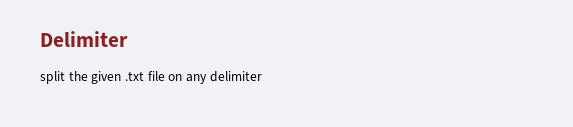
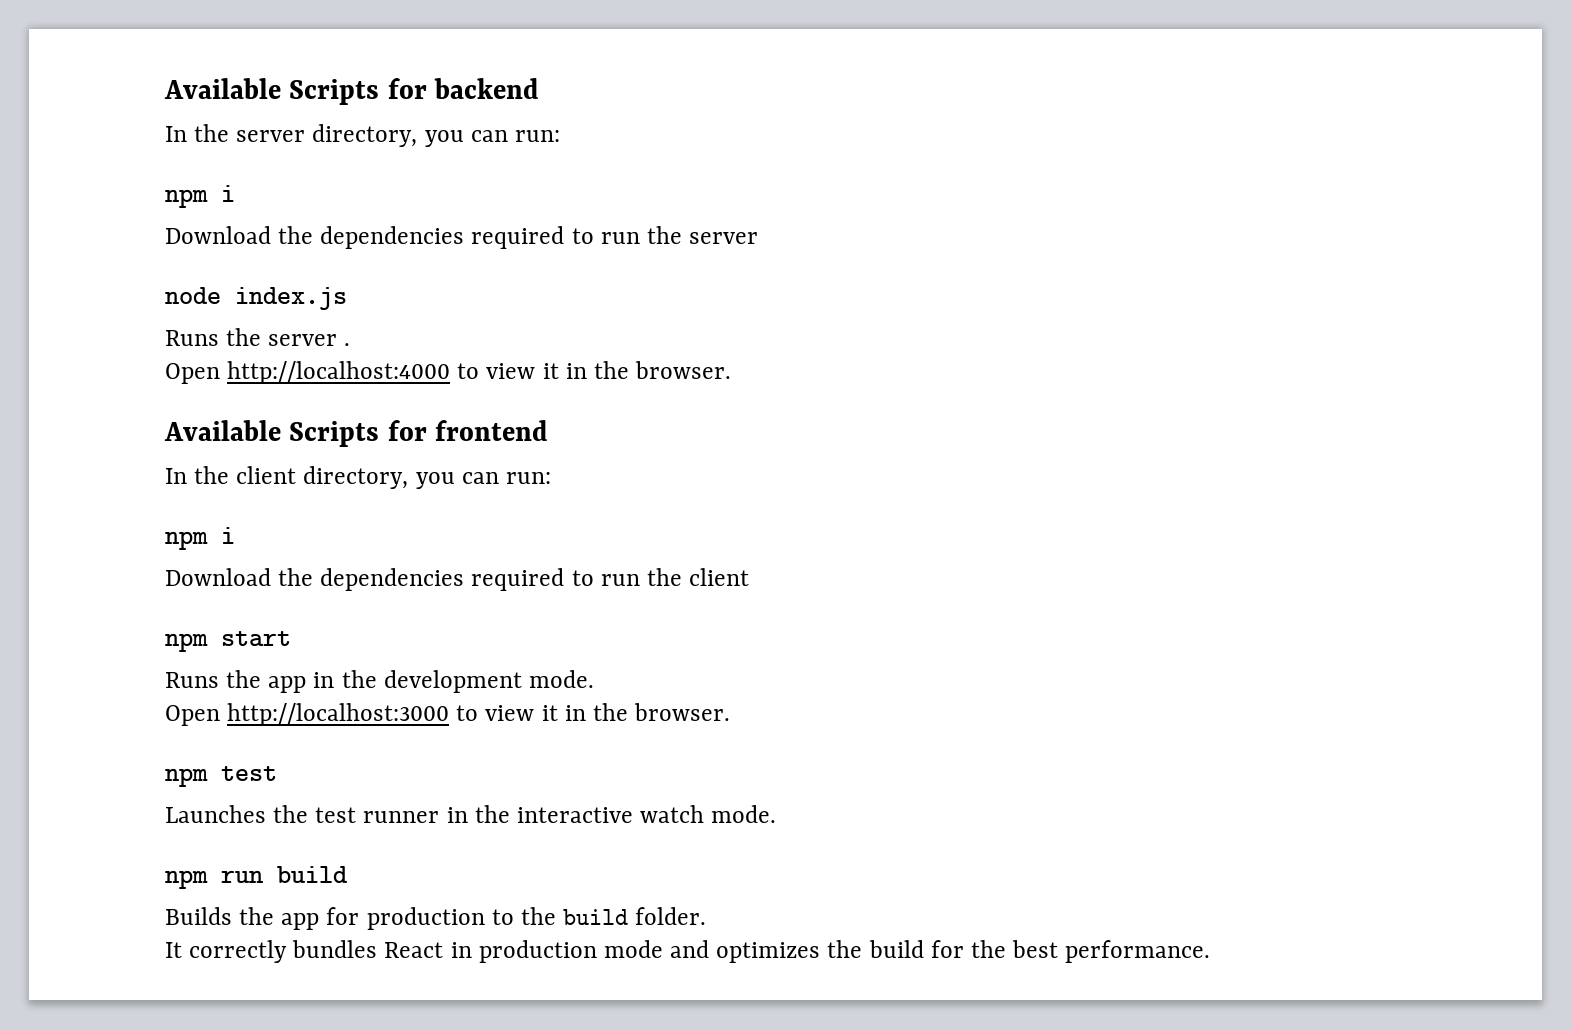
- Delimiter
- split the given .txt file on any delimiter
+ Available Scripts for backend
+ In the server directory, you can run:
+ npm i
+ Download the dependencies required to run the server
+ node index.js
+ Runs the server .
+ Open http://localhost:4000 to view it in the browser.
+ Available Scripts for frontend
+ In the client directory, you can run:
+ npm i
+ Download the dependencies required to run the client
+ npm start
+ Runs the app in the development mode.
+ Open http://localhost:3000 to view it in the browser.
+ npm test
+ Launches the test runner in the interactive watch mode.
+ npm run build
+ Builds the app for production to the build folder.
+ It correctly bundles React in production mode and optimizes the build for the best performance.

